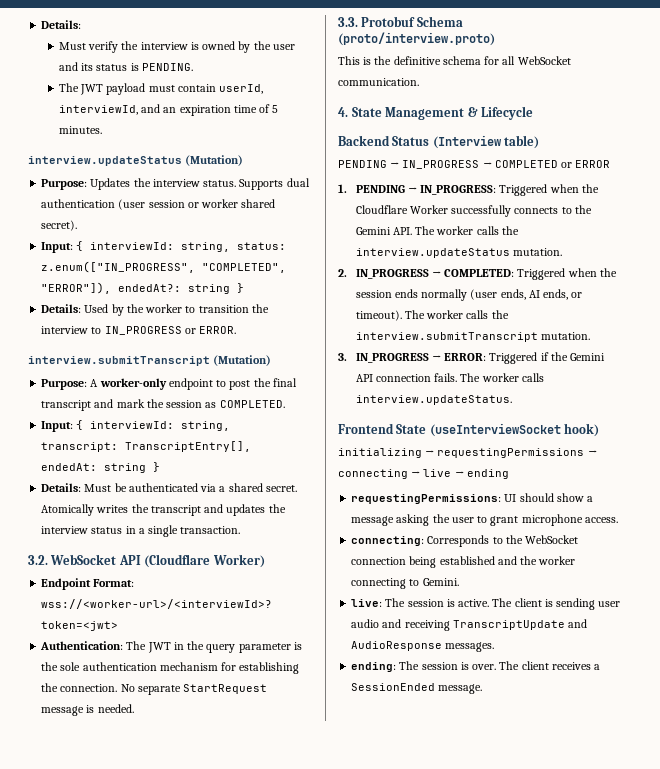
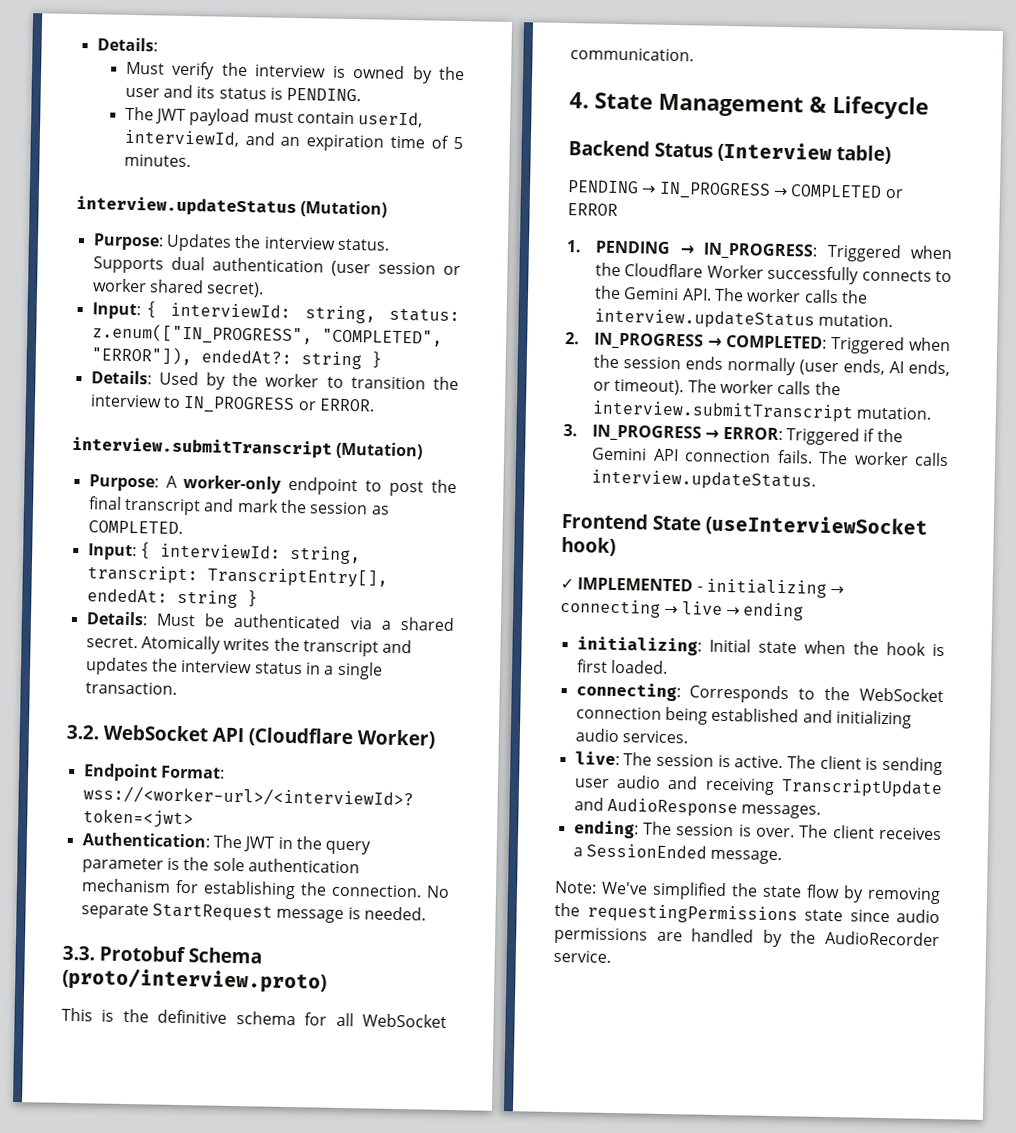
- initializing → requestingPermissions → connecting → live → ending
+ ✓ IMPLEMENTED - initializing → connecting → live → ending
- requestingPermissions: UI should show a message asking the user to grant microphone access.
+ initializing: Initial state when the hook is first loaded.
- connecting: Corresponds to the WebSocket connection being established and the worker connecting to Gemini.
+ connecting: Corresponds to the WebSocket connection being established and initializing audio services.
+ Note: We've simplified the state flow by removing the requestingPermissions state since audio permissions are handled by the AudioRecorder service.

